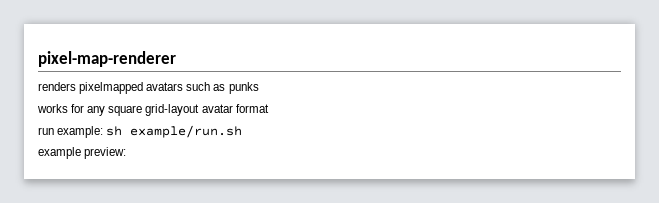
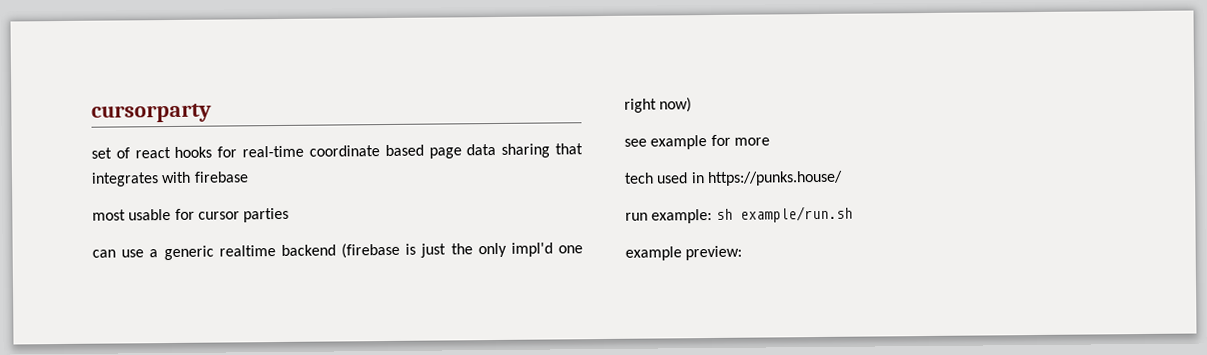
- pixel-map-renderer
- renders pixelmapped avatars such as punks
- works for any square grid-layout avatar format
+ cursorparty
+ set of react hooks for real-time coordinate based page data sharing that integrates with firebase
+ most usable for cursor parties
+ can use a generic realtime backend (firebase is just the only impl'd one right now)
+ see example for more
+ tech used in https://punks.house/

